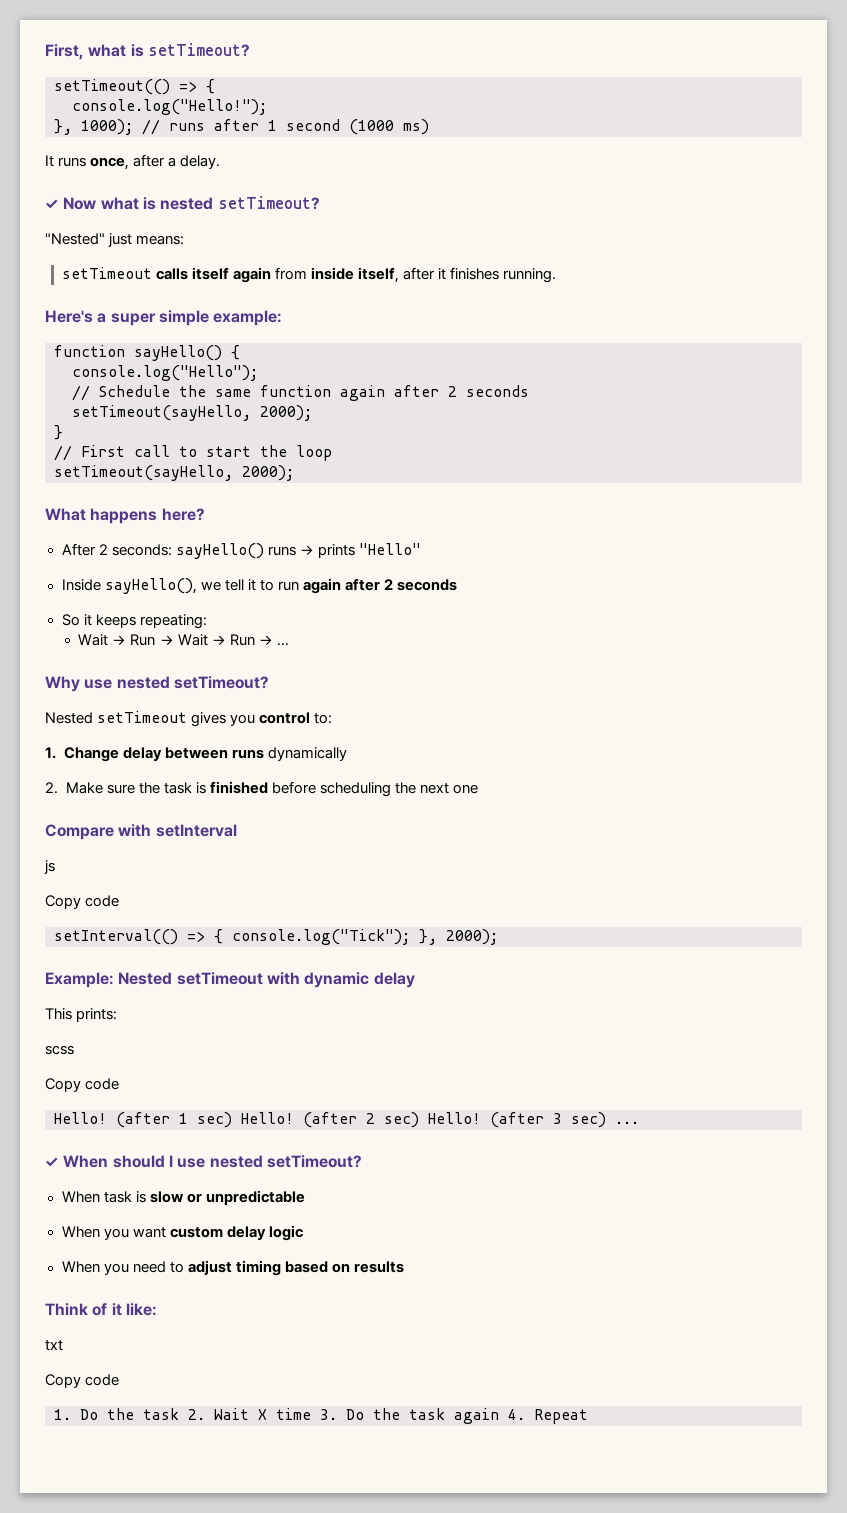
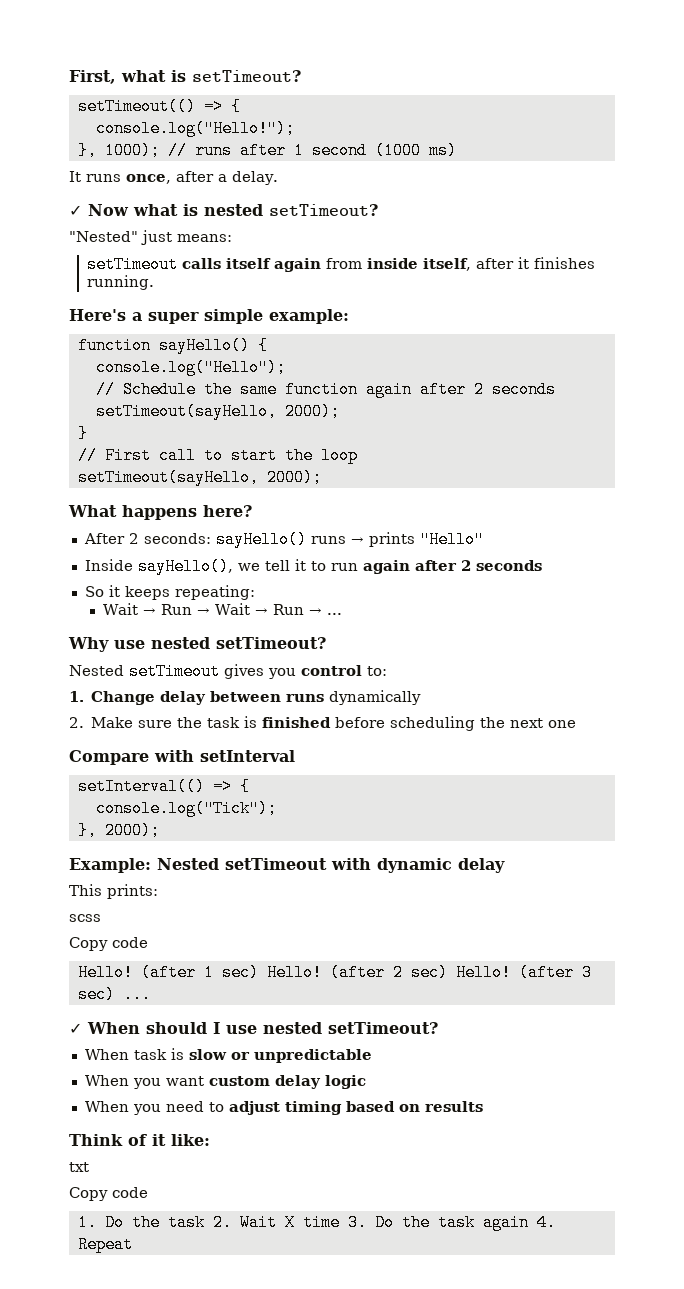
- js
- Copy code
- setInterval(() => { console.log("Tick"); }, 2000);
+ setInterval(() => {
+ console.log("Tick");
+ }, 2000);

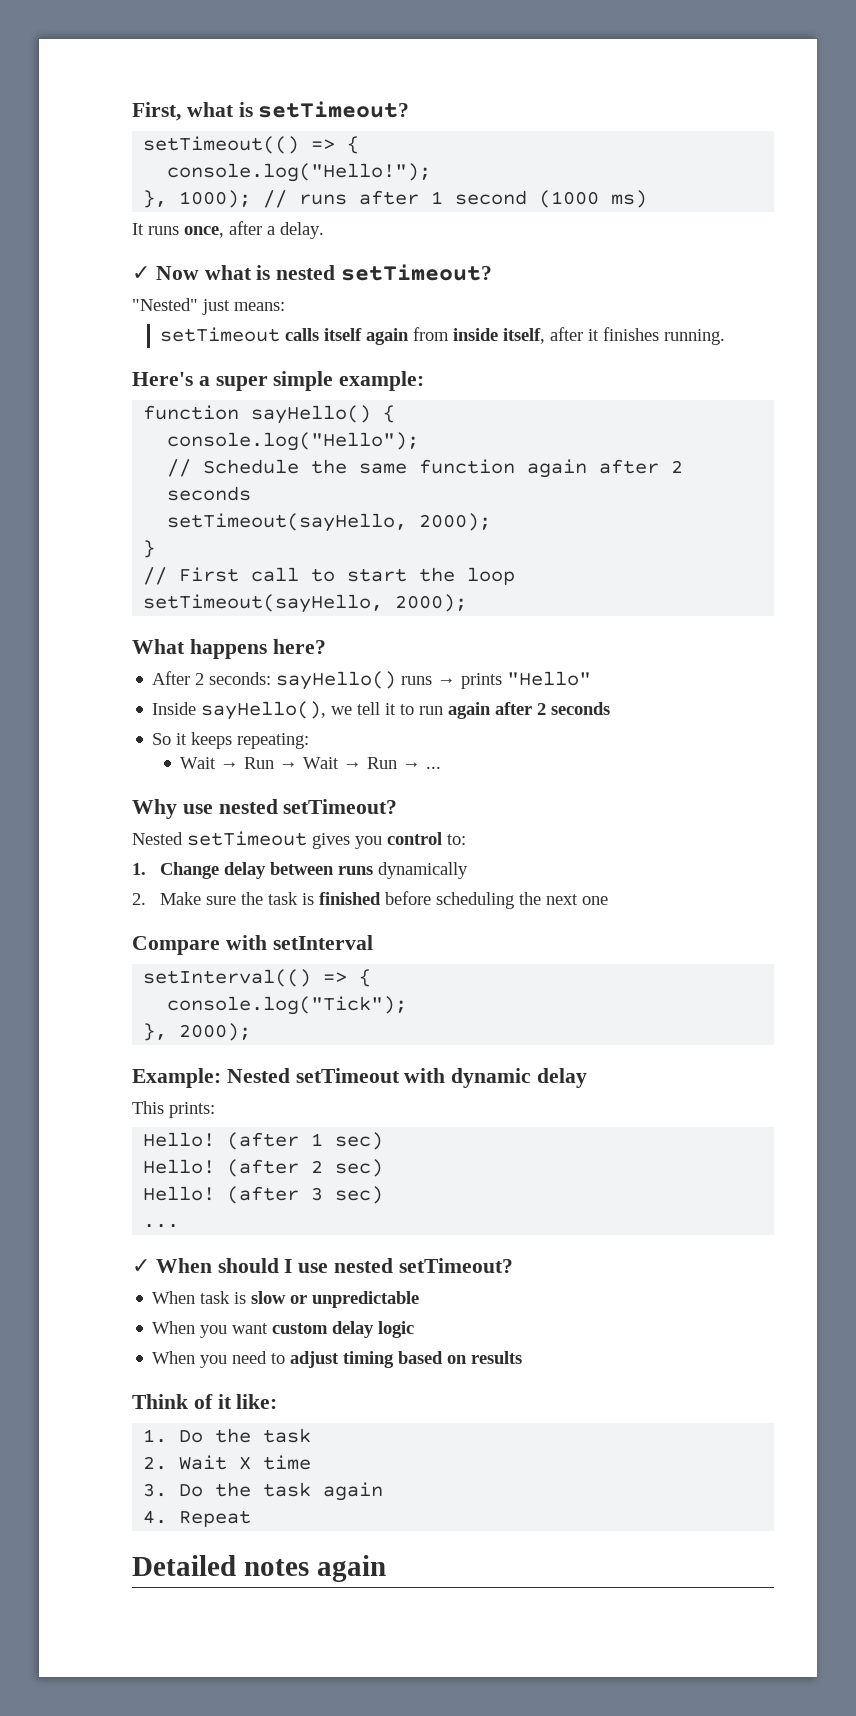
- scss
- Copy code
- (after 1 sec) Hello!
+ (after 1 sec)
+ Hello!
- (after 2 sec) Hello!
+ (after 2 sec)
+ Hello!
- (after 3 sec) ...
+ (after 3 sec)
+ ...
- txt
- Copy code
- 1. Do the task 2. Wait X time 3. Do the task again 4. Repeat
+ 1. Do the task
+ 2. Wait X time
+ 3. Do the task again
+ 4. Repeat
+ Detailed notes again

